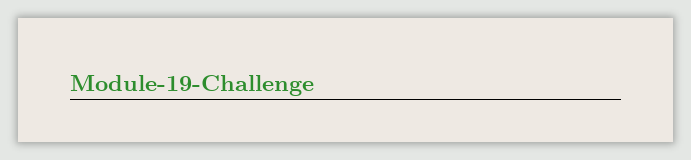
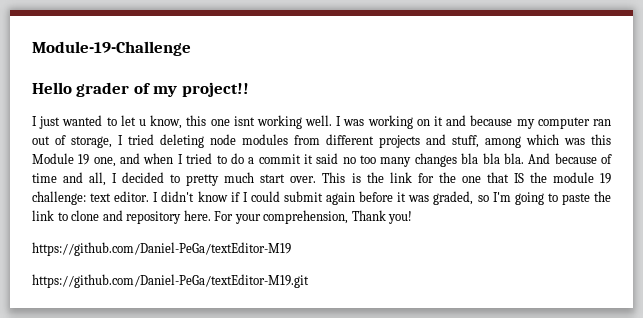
+ Hello grader of my project!!
+ I just wanted to let u know, this one isnt working well. I was working on it and because my computer ran out of storage, I tried deleting node modules from different projects and stuff, among which was this Module 19 one, and when I tried to do a commit it said no too many changes bla bla bla. And because of time and all, I decided to pretty much start over. This is the link for the one that IS the module 19 challenge: text editor. I didn't know if I could submit again before it was graded, so I'm going to paste the link to clone and repository here. For your comprehension, Thank you!
+ https://github.com/Daniel-PeGa/textEditor-M19
+ https://github.com/Daniel-PeGa/textEditor-M19.git

